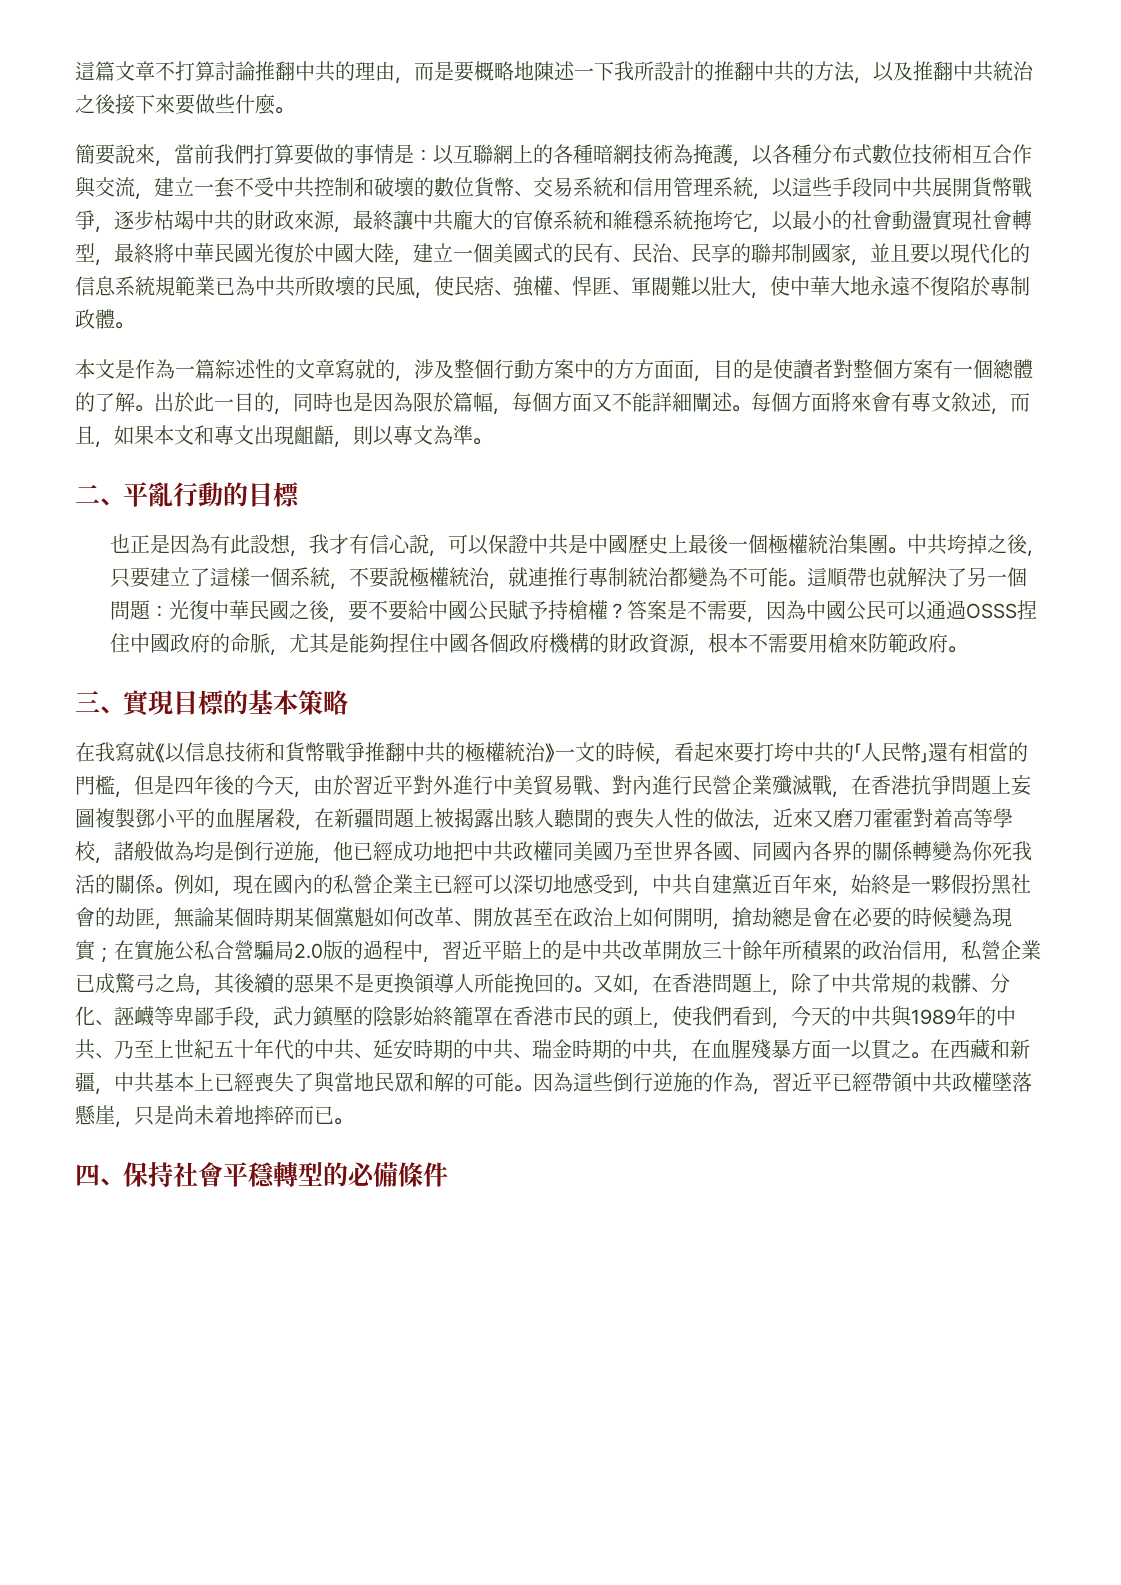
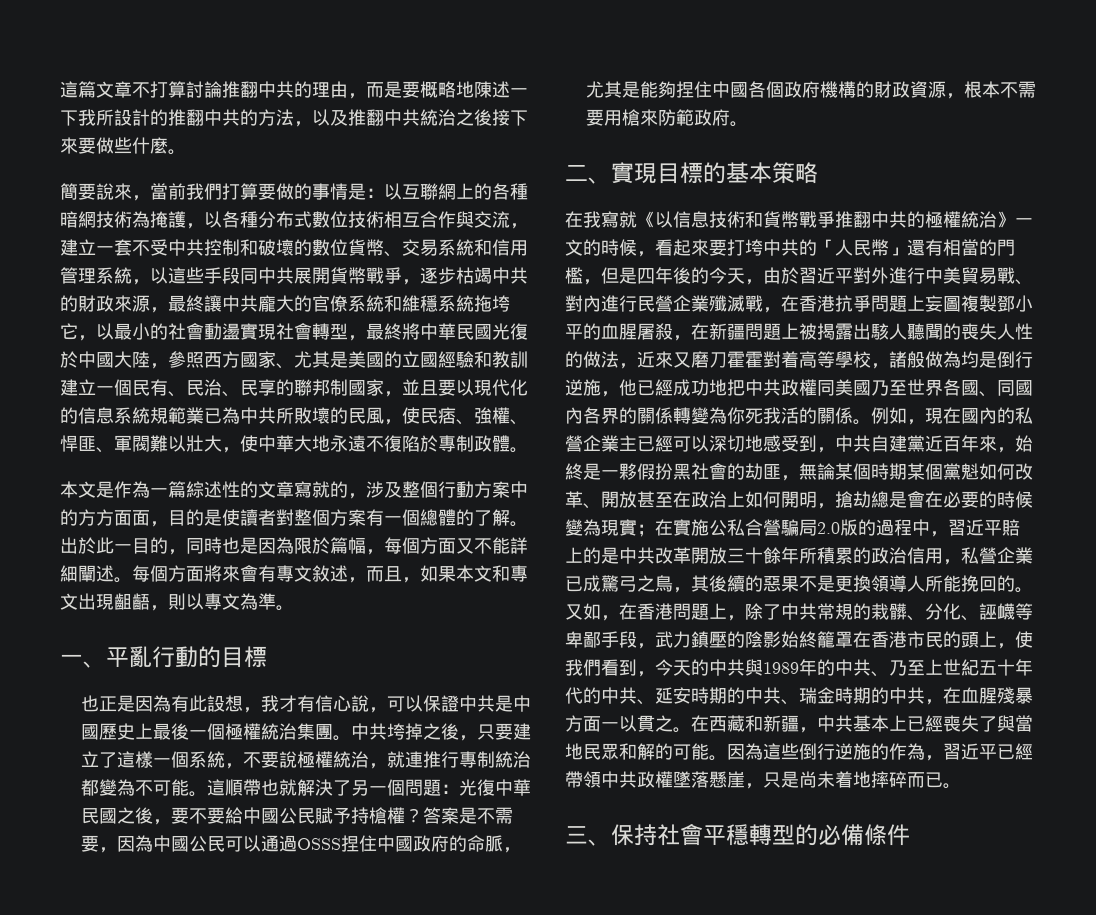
- 以互聯網上的各種暗網技術為掩護，以各種分布式數位技術相互合作與交流，建立一套不受中共控制和破壞的數位貨幣、交易系統和信用管理系統，以這些手段同中共展開貨幣戰爭，逐步枯竭中共的財政來源，最終讓中共龐大的官僚系統和維穩系統拖垮它，以最小的社會動盪實現社會轉型，最終將中華民國光復於中國大陸，建立一個美國式的民有、民治、民享的聯邦制國家，並且要以現代化的信息系統規範業已為中共所敗壞的民風，使民痞、強權、悍匪、軍閥難以壯大，使中華大地永遠不復陷於專制政體。
+ 以互聯網上的各種暗網技術為掩護，以各種分布式數位技術相互合作與交流，建立一套不受中共控制和破壞的數位貨幣、交易系統和信用管理系統，以這些手段同中共展開貨幣戰爭，逐步枯竭中共的財政來源，最終讓中共龐大的官僚系統和維穩系統拖垮它，以最小的社會動盪實現社會轉型，最終將中華民國光復於中國大陸，參照西方國家、尤其是美國的立國經驗和教訓建立一個民有、民治、民享的聯邦制國家，並且要以現代化的信息系統規範業已為中共所敗壞的民風，使民痞、強權、悍匪、軍閥難以壯大，使中華大地永遠不復陷於專制政體。
- 二、平亂行動的目標
+ 一、平亂行動的目標
- 三、實現目標的基本策略
+ 二、實現目標的基本策略
- 四、保持社會平穩轉型的必備條件
+ 三、保持社會平穩轉型的必備條件

